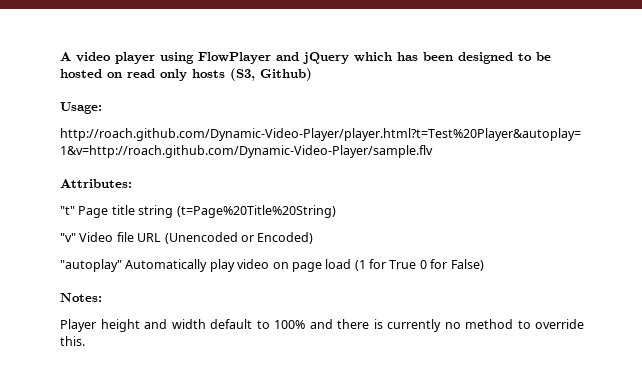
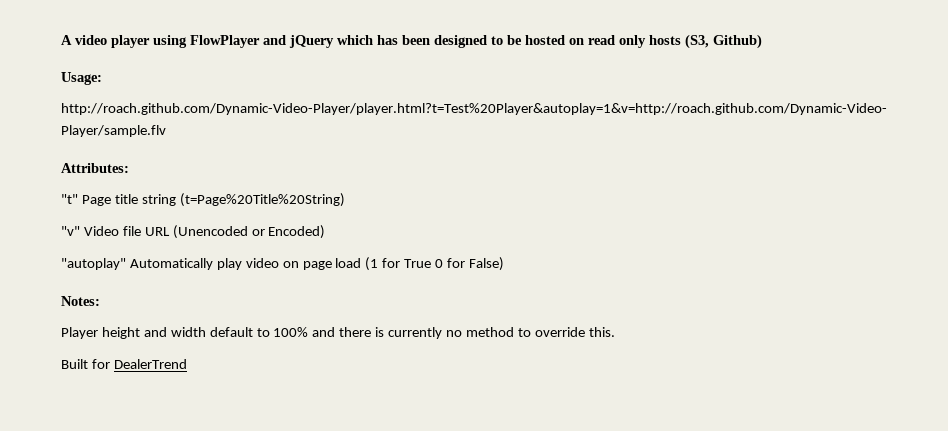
+ Built for DealerTrend

